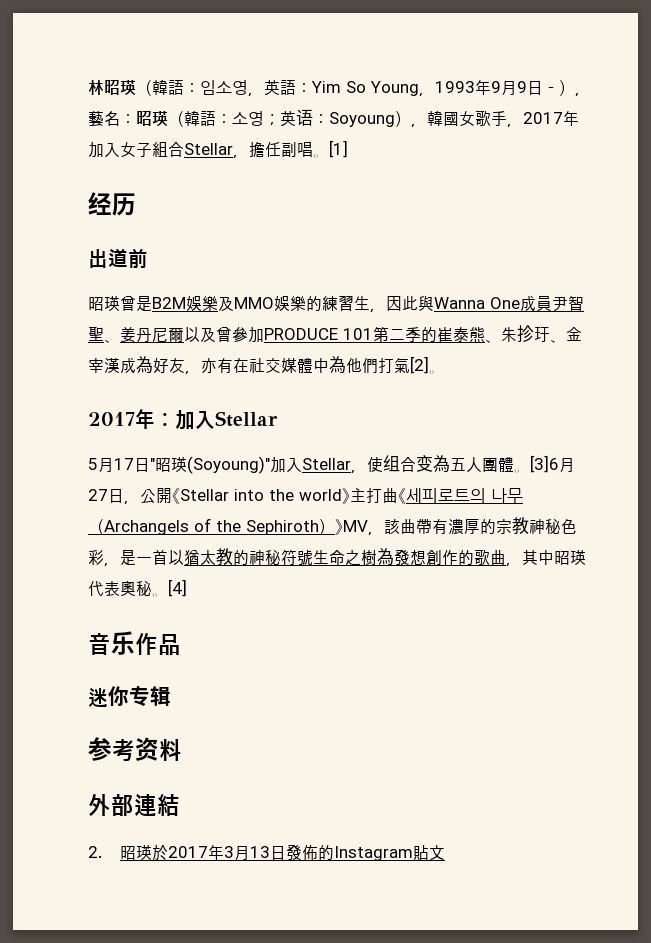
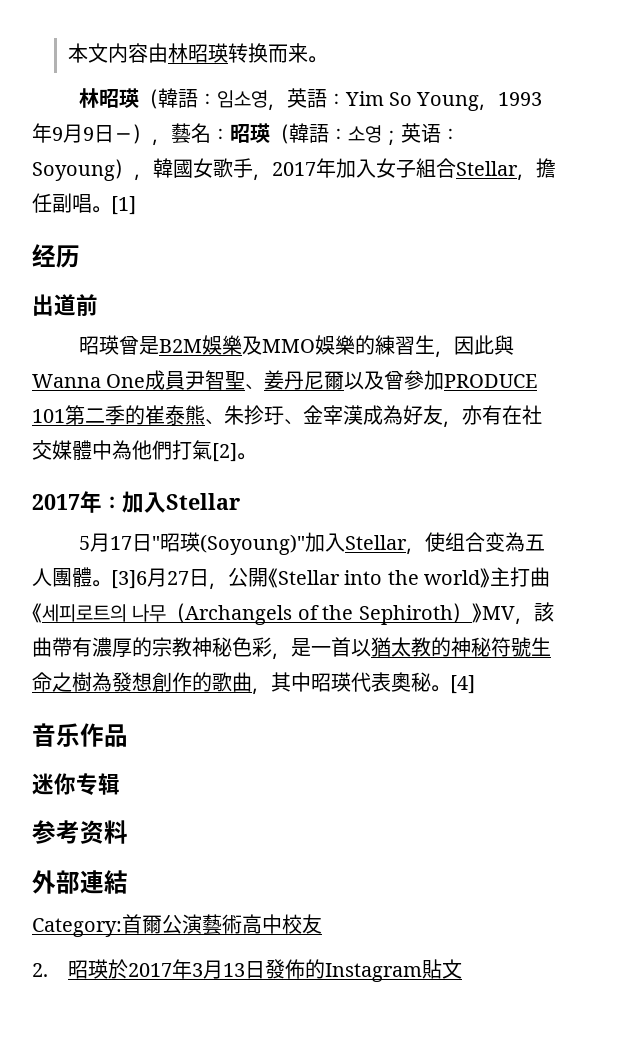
+ 本文内容由林昭瑛转换而来。
+ Category:首爾公演藝術高中校友

